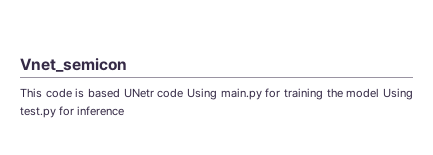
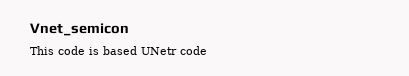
- This code is based UNetr code Using main.py for training the model Using test.py for inference
+ This code is based UNetr code

